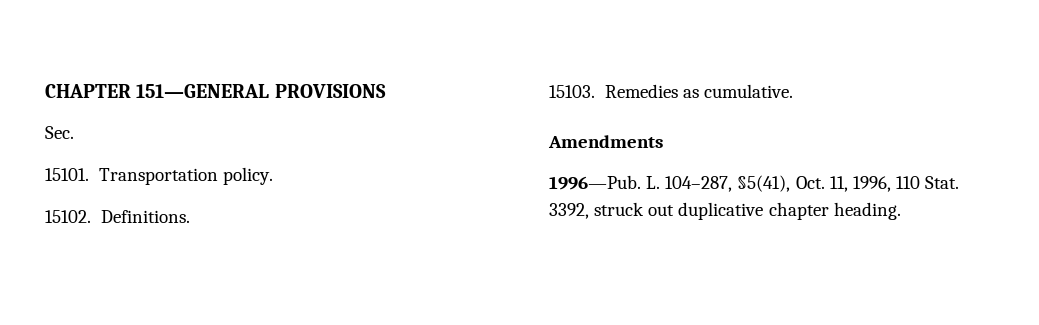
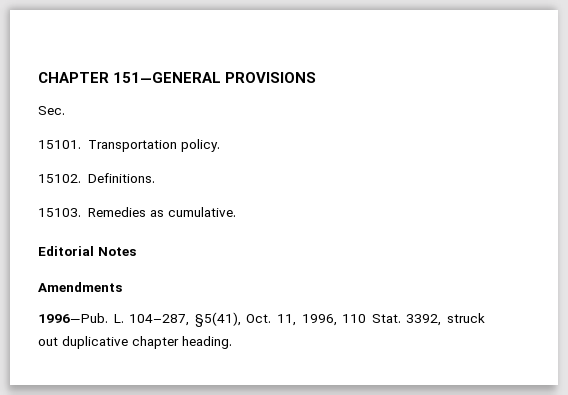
+ Editorial Notes

